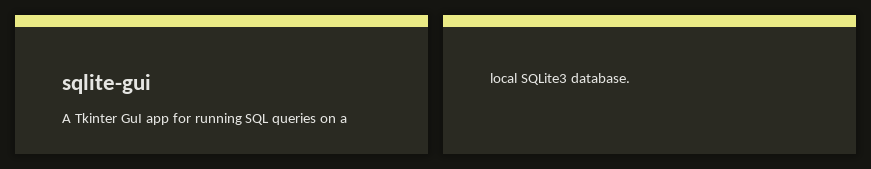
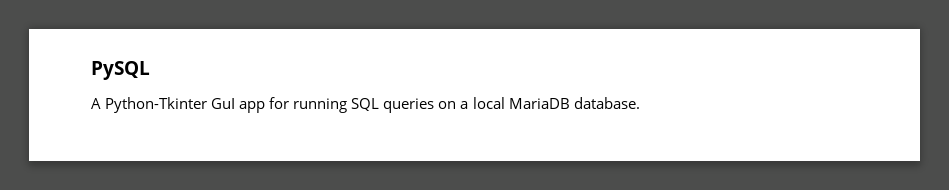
- sqlite-gui
+ PySQL
- A Tkinter GuI app for running SQL queries on a local SQLite3 database.
+ A Python-Tkinter GuI app for running SQL queries on a local MariaDB database.

